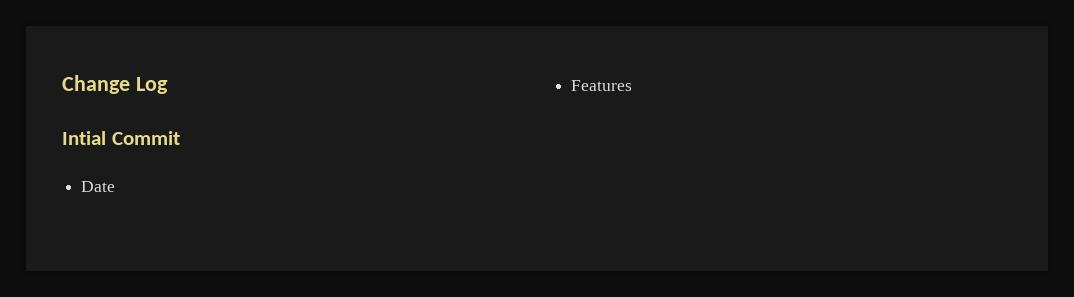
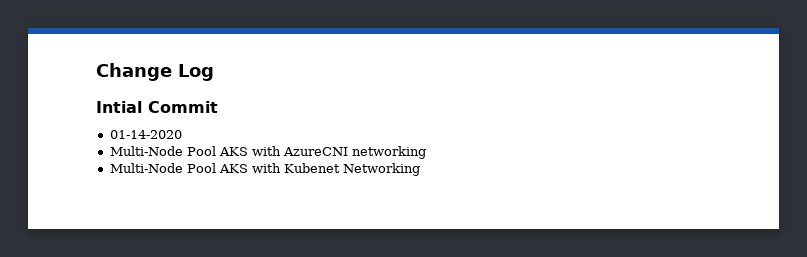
- Date
- Features
+ 01-14-2020
+ Multi-Node Pool AKS with AzureCNI networking
+ Multi-Node Pool AKS with Kubenet Networking

